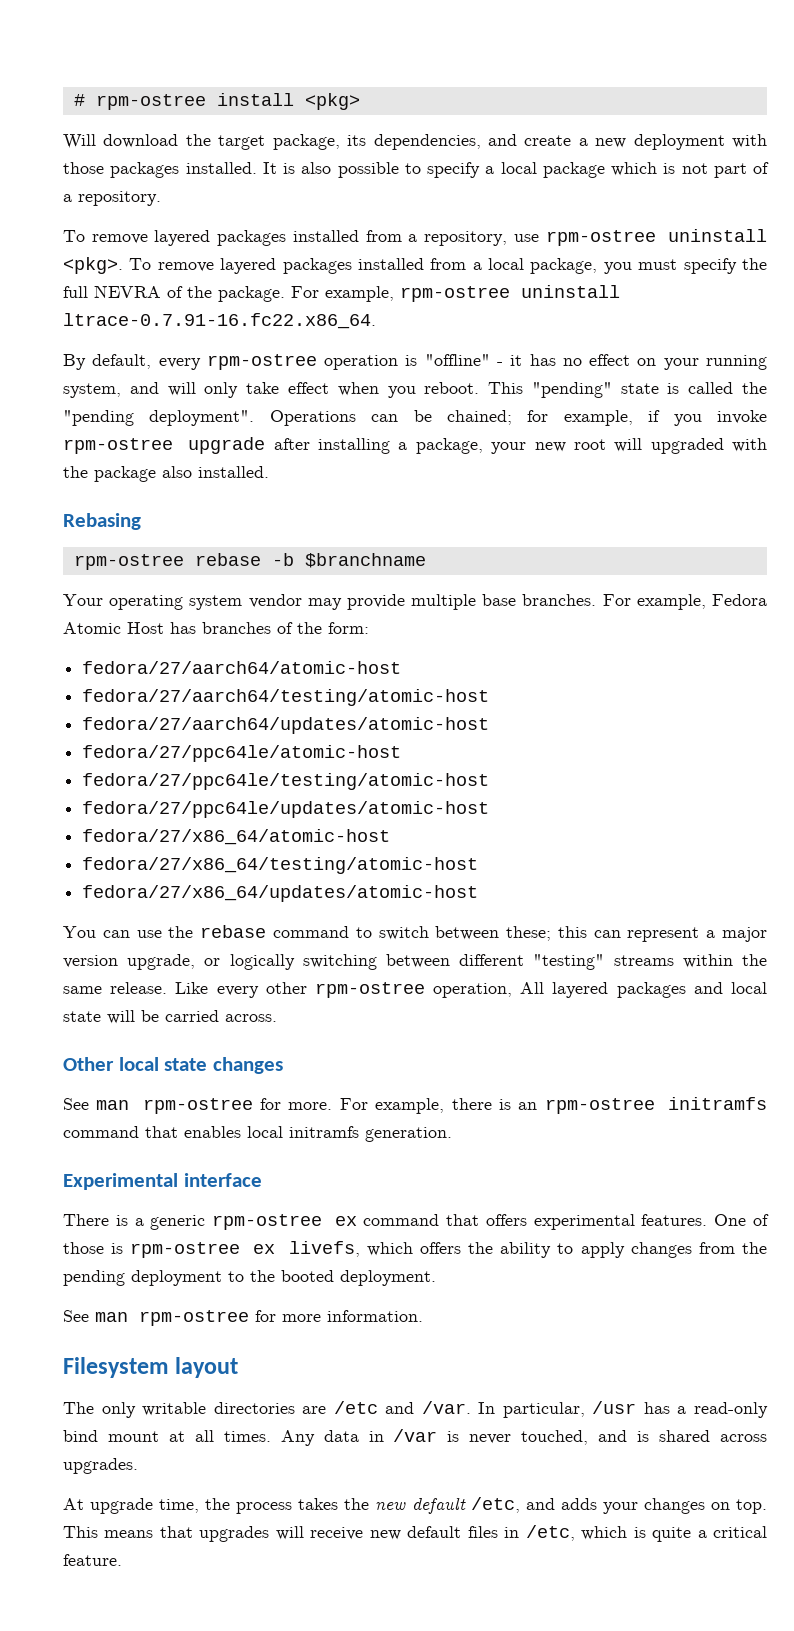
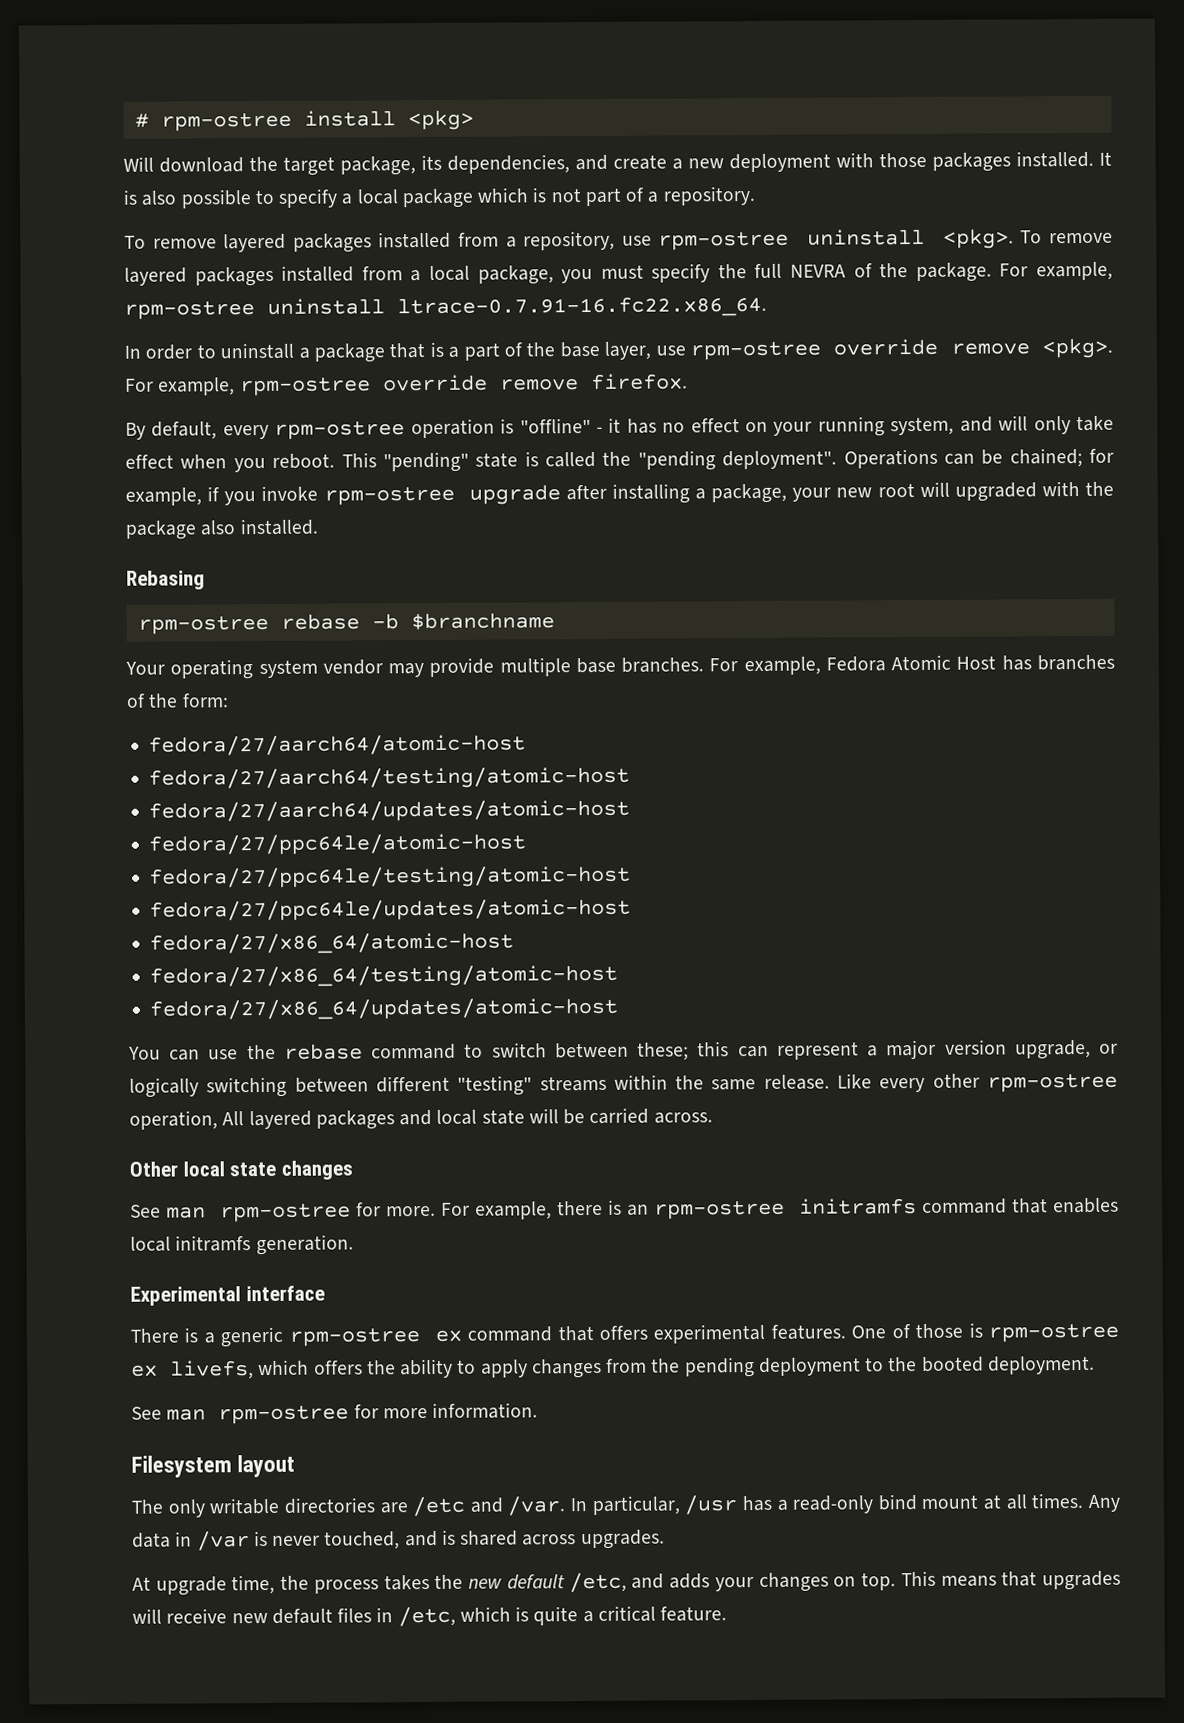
+ In order to uninstall a package that is a part of the base layer, use rpm-ostree override remove <pkg>. For example, rpm-ostree override remove firefox.

